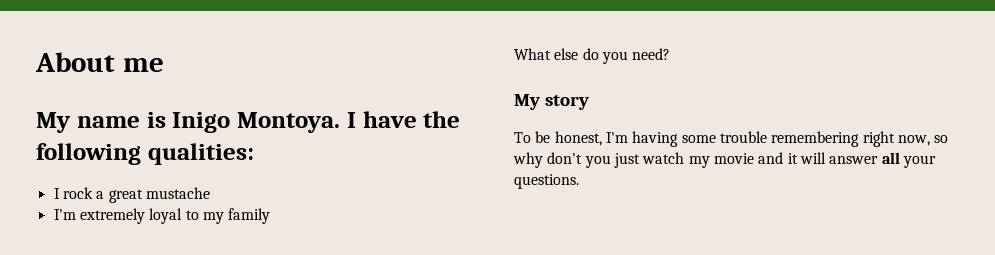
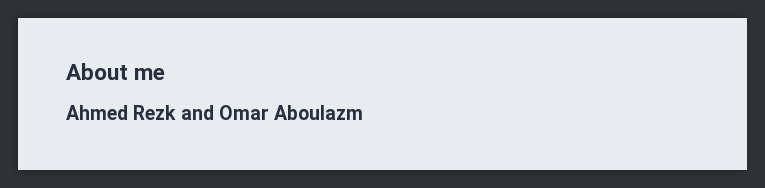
- My name is Inigo Montoya. I have the following qualities:
- I rock a great mustache
- I'm extremely loyal to my family
- What else do you need?
- My story
- To be honest, I'm having some trouble remembering right now, so why don't you just watch my movie and it will answer all your questions.
+ Ahmed Rezk and Omar Aboulazm

